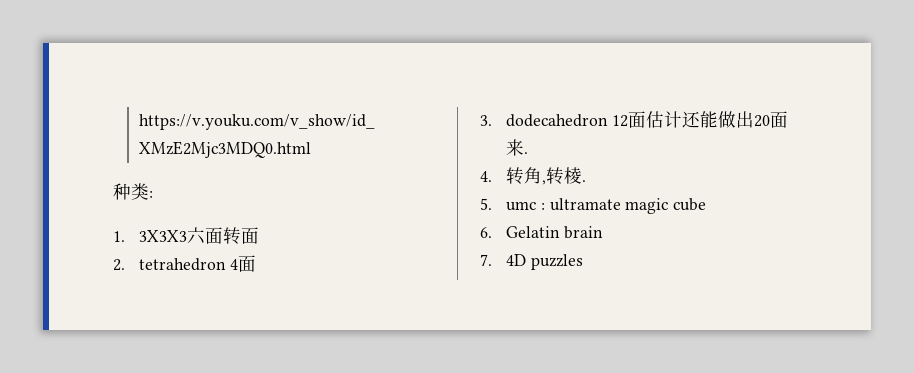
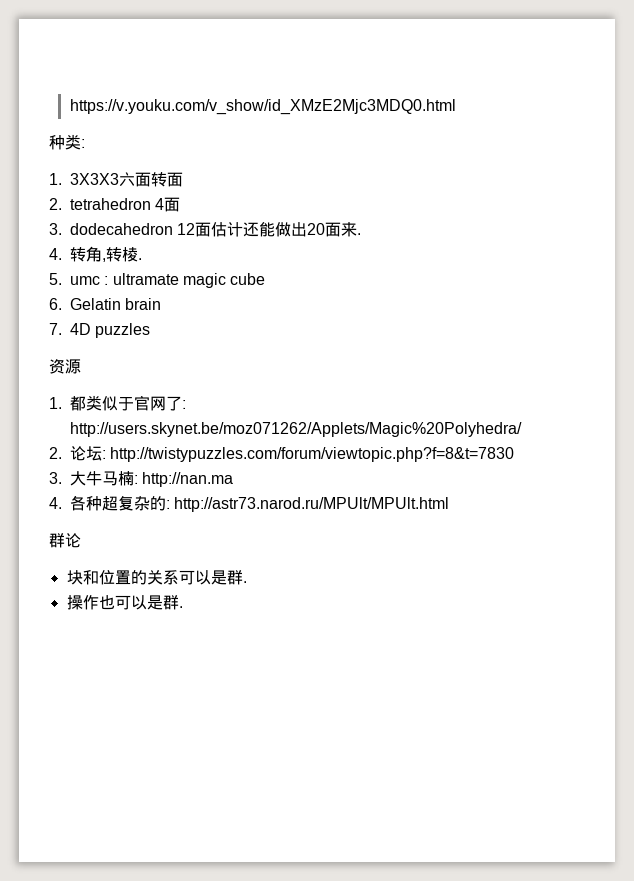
+ 资源
+ 1.都类似于官网了: http://users.skynet.be/moz071262/Applets/Magic%20Polyhedra/
+ 2.论坛: http://twistypuzzles.com/forum/viewtopic.php?f=8&t=7830
+ 3.大牛马楠: http://nan.ma
+ 4.各种超复杂的: http://astr73.narod.ru/MPUlt/MPUlt.html
+ 群论
+ 块和位置的关系可以是群.
+ 操作也可以是群.

